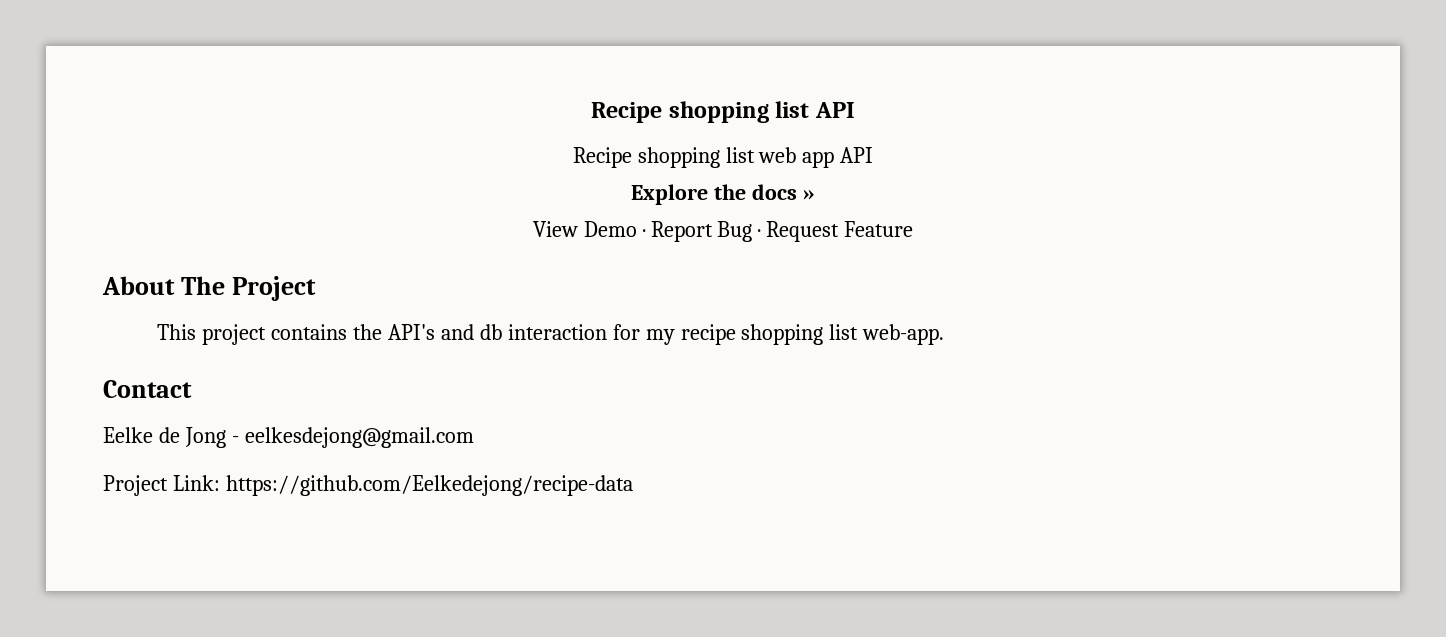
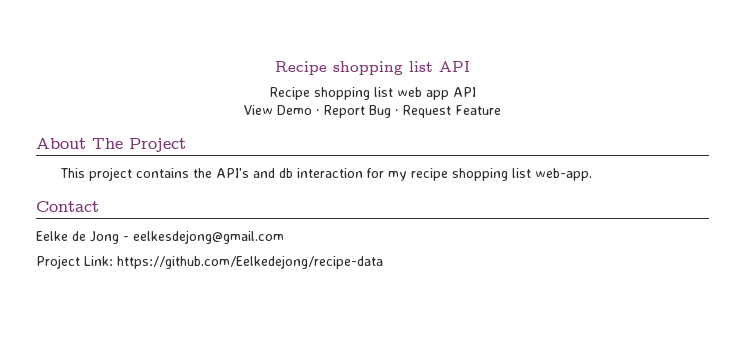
- Explore the docs »

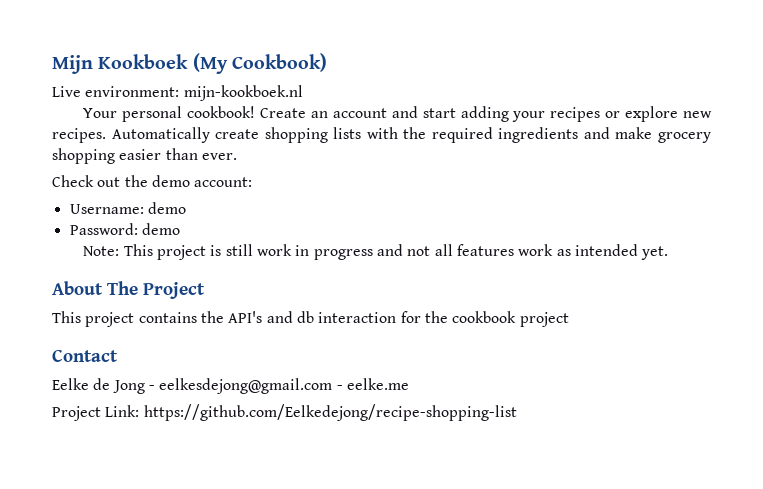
- Recipe shopping list API
- Recipe shopping list web app API
- View Demo · Report Bug · Request Feature
+ Mijn Kookboek (My Cookbook)
+ Live environment: mijn-kookboek.nl
+ Your personal cookbook! Create an account and start adding your recipes or explore new recipes. Automatically create shopping lists with the required ingredients and make grocery shopping easier than ever.
+ Check out the demo account:
+ Username: demo
+ Password: demo
+ Note: This project is still work in progress and not all features work as intended yet.
- This project contains the API's and db interaction for my recipe shopping list web-app.
+ This project contains the API's and db interaction for the cookbook project
- Eelke de Jong - eelkesdejong@gmail.com
+ Eelke de Jong - eelkesdejong@gmail.com - eelke.me
- Project Link: https://github.com/Eelkedejong/recipe-data
+ Project Link: https://github.com/Eelkedejong/recipe-shopping-list

